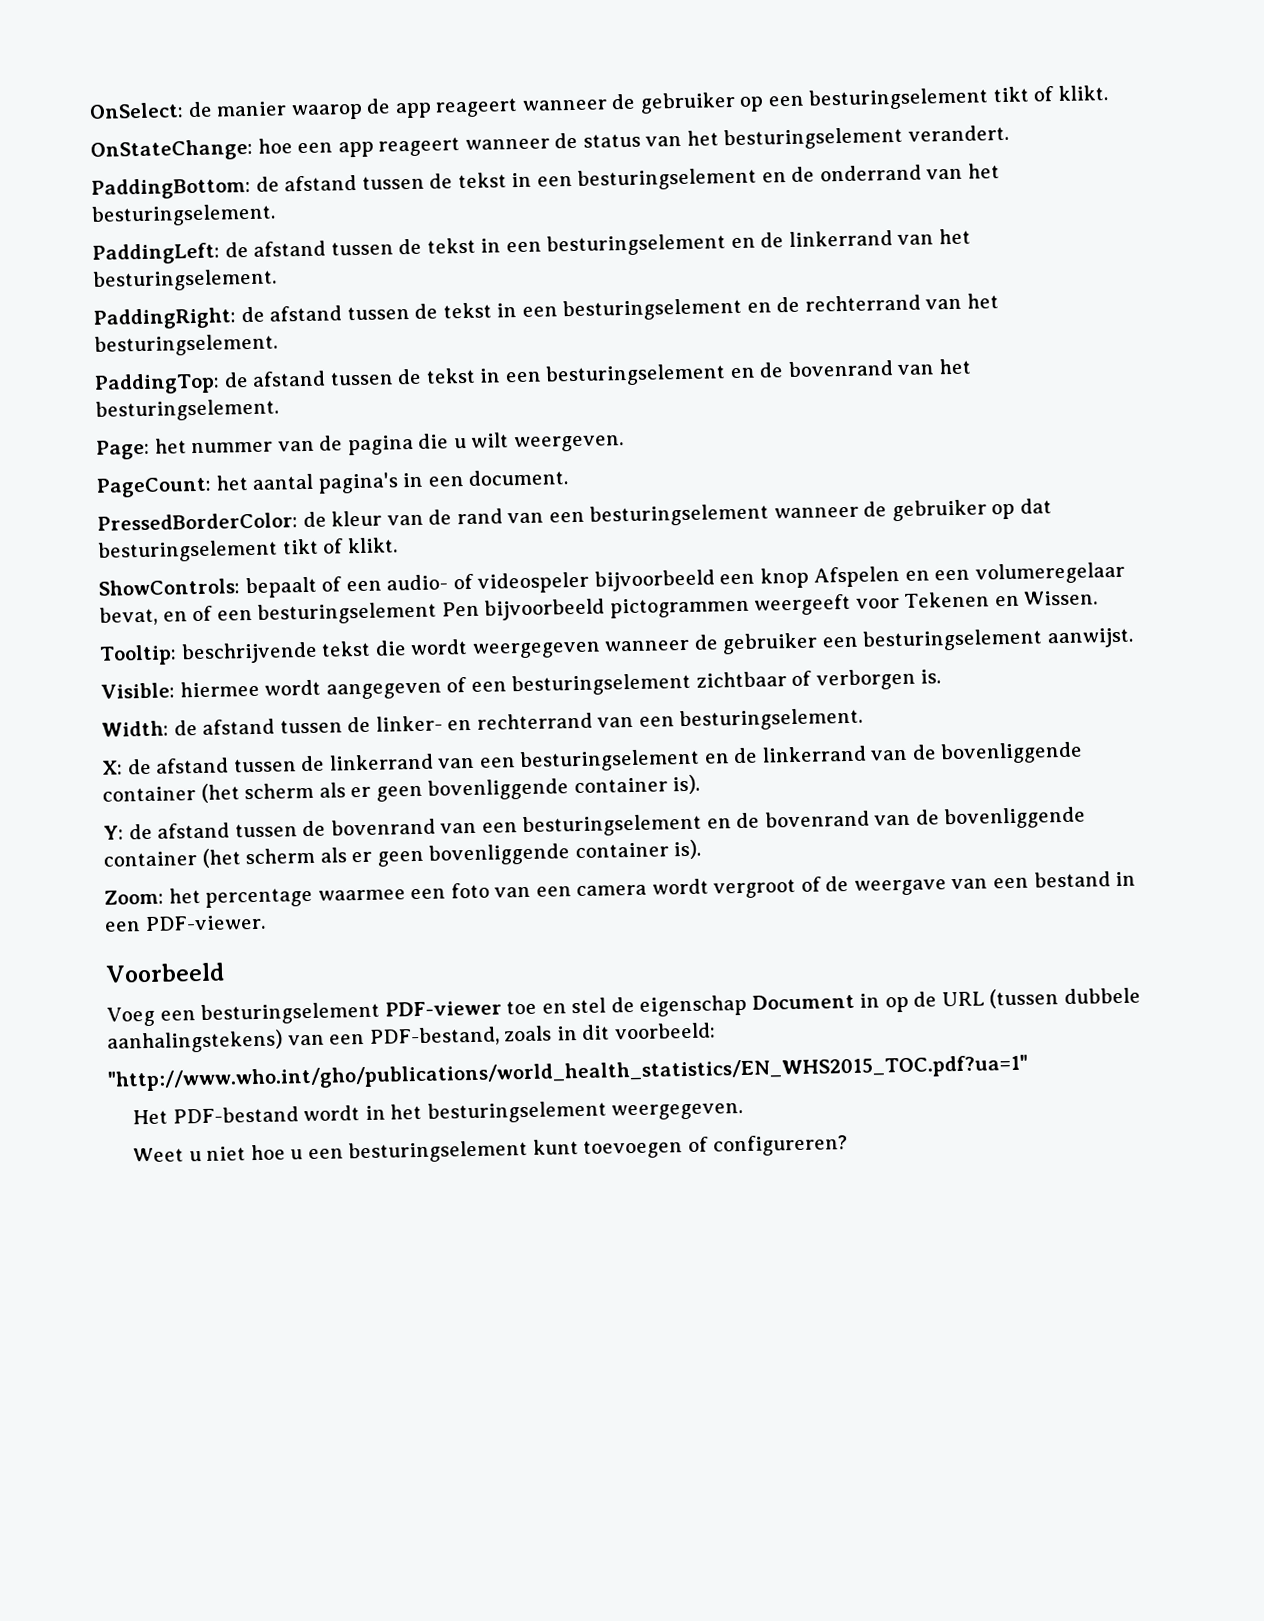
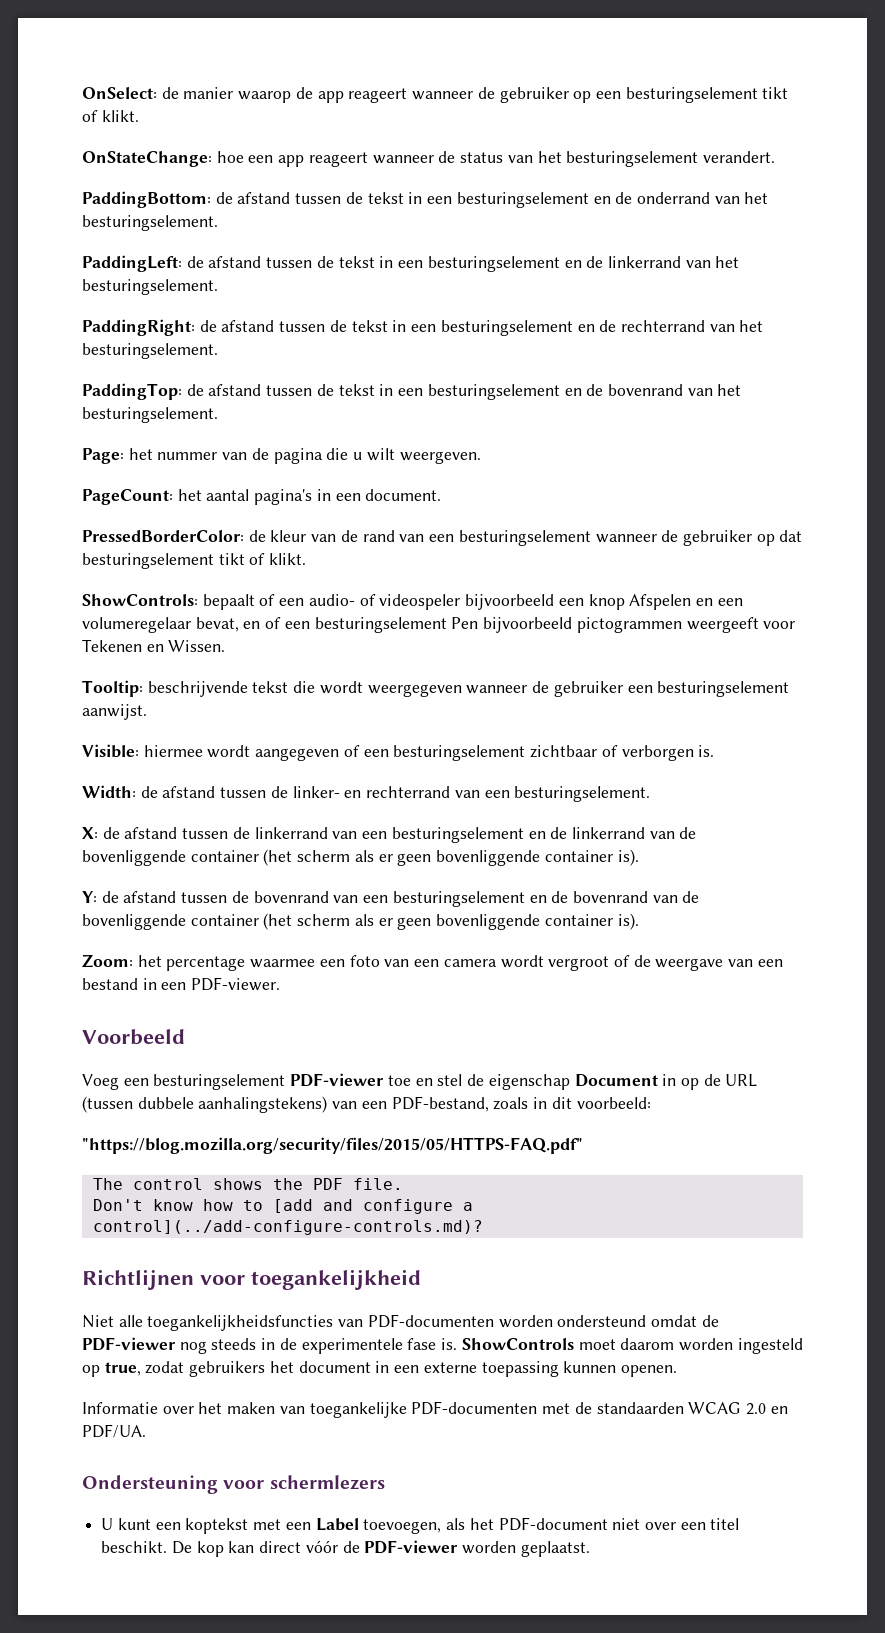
- "http://www.who.int/gho/publications/world_health_statistics/EN_WHS2015_TOC.pdf?ua=1"
- Het PDF-bestand wordt in het besturingselement weergegeven.
- Weet u niet hoe u een besturingselement kunt toevoegen of configureren?
+ "https://blog.mozilla.org/security/files/2015/05/HTTPS-FAQ.pdf"
+ The control shows the PDF file.
+ Don't know how to [add and configure a control](../add-configure-controls.md)?
+ Richtlijnen voor toegankelijkheid
+ Niet alle toegankelijkheidsfuncties van PDF-documenten worden ondersteund omdat de PDF-viewer nog steeds in de experimentele fase is. ShowControls moet daarom worden ingesteld op true, zodat gebruikers het document in een externe toepassing kunnen openen.
+ Informatie over het maken van toegankelijke PDF-documenten met de standaarden WCAG 2.0 en PDF/UA.
+ Ondersteuning voor schermlezers
+ U kunt een koptekst met een Label toevoegen, als het PDF-document niet over een titel beschikt. De kop kan direct vóór de PDF-viewer worden geplaatst.

